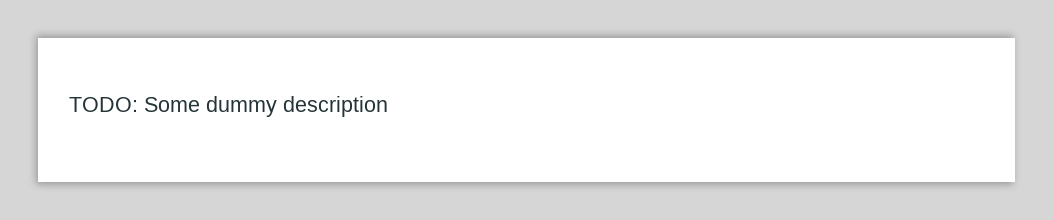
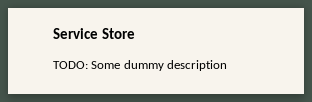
+ Service Store

